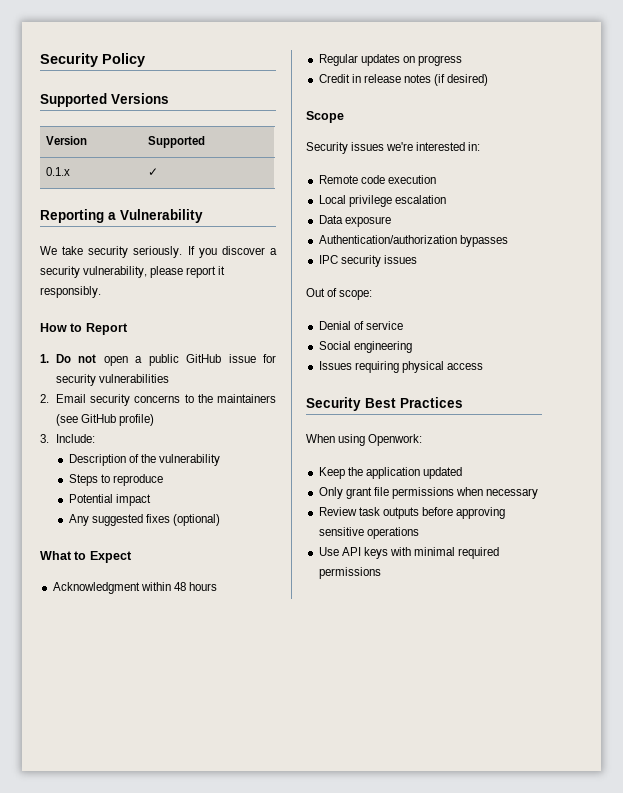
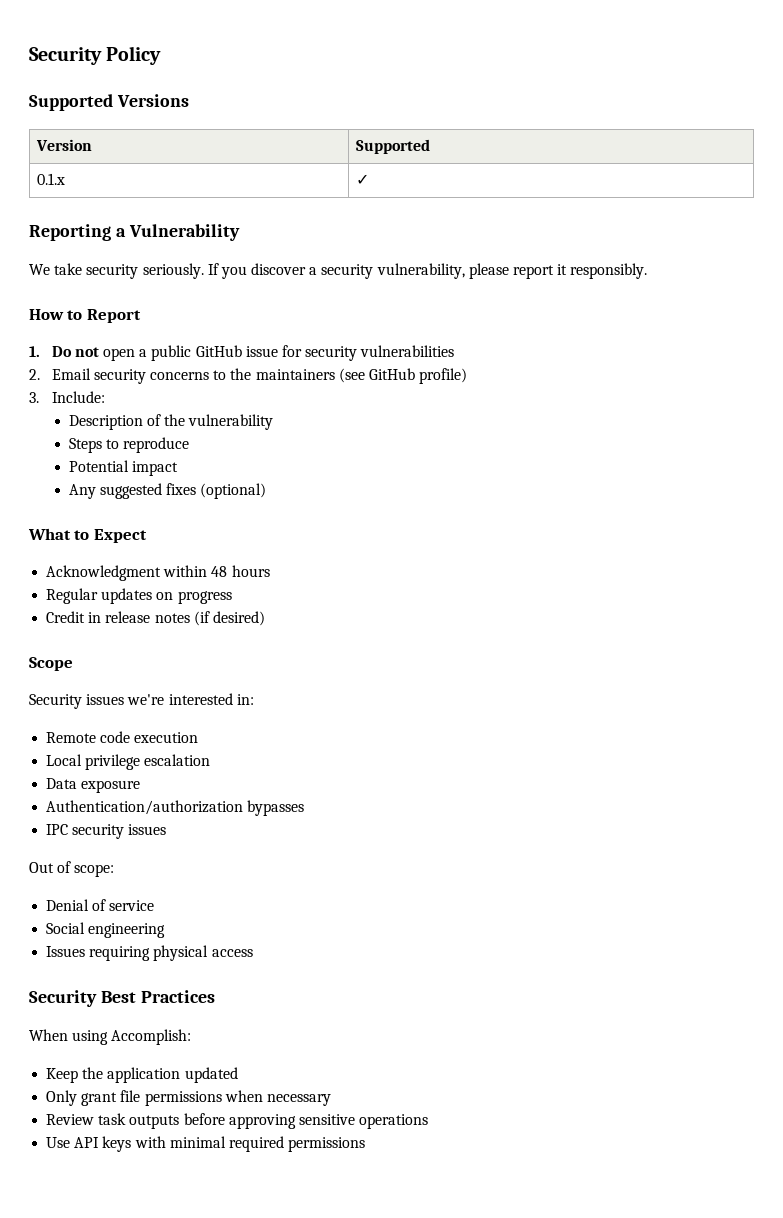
- When using Openwork:
+ When using Accomplish:

